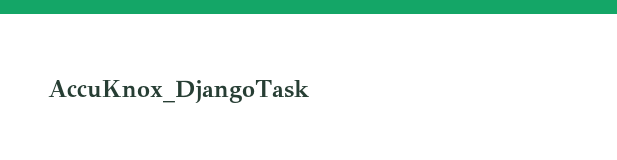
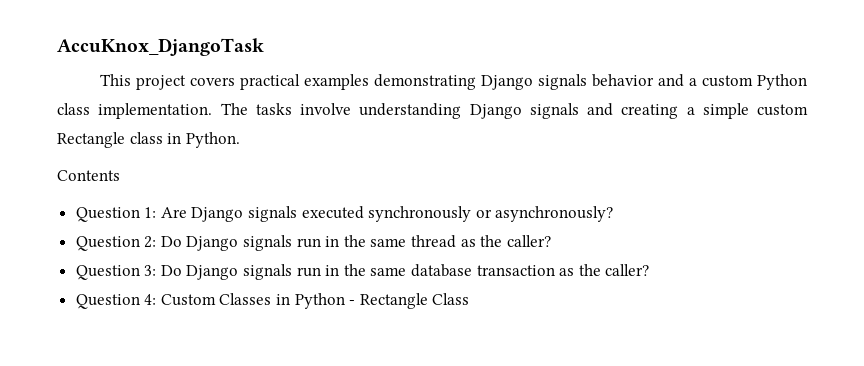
+ This project covers practical examples demonstrating Django signals behavior and a custom Python class implementation. The tasks involve understanding Django signals and creating a simple custom Rectangle class in Python.
+ Contents
+ Question 1: Are Django signals executed synchronously or asynchronously?
+ Question 2: Do Django signals run in the same thread as the caller?
+ Question 3: Do Django signals run in the same database transaction as the caller?
+ Question 4: Custom Classes in Python - Rectangle Class

